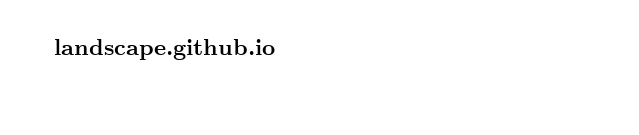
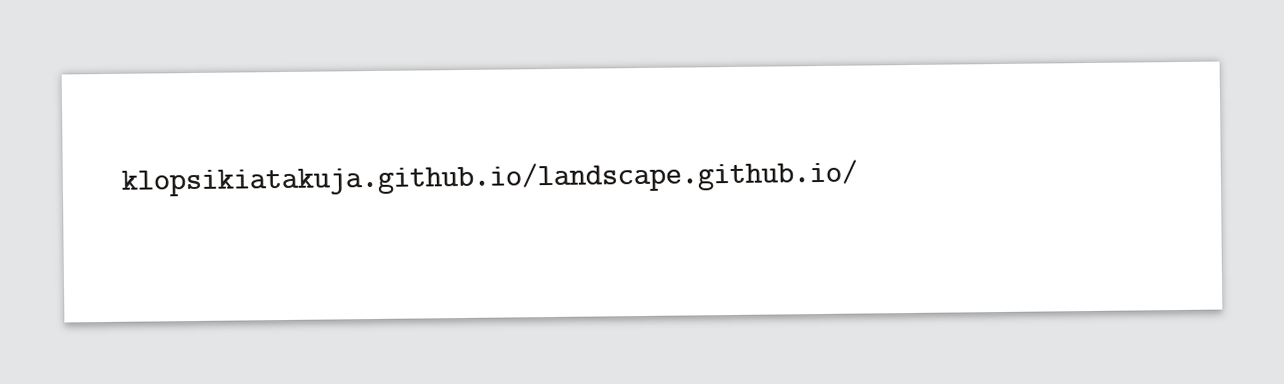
- landscape.github.io
+ klopsikiatakuja.github.io/landscape.github.io/

